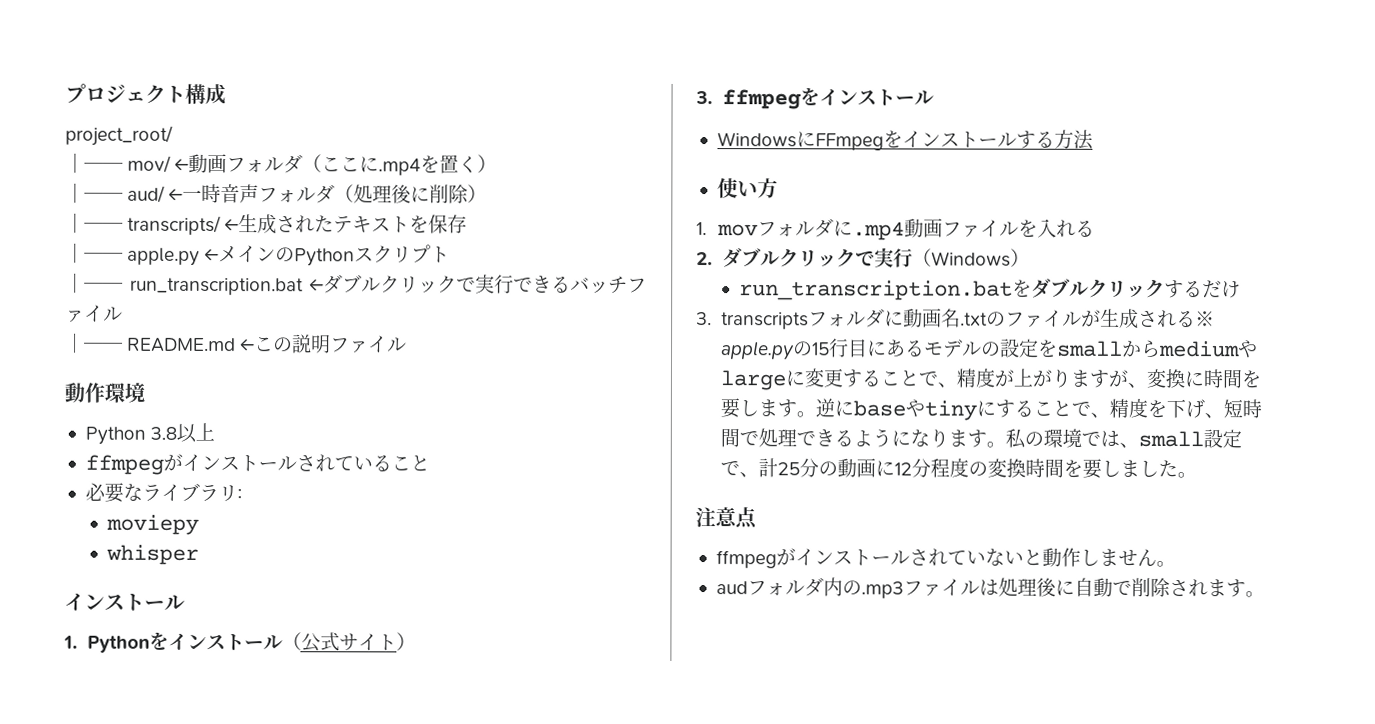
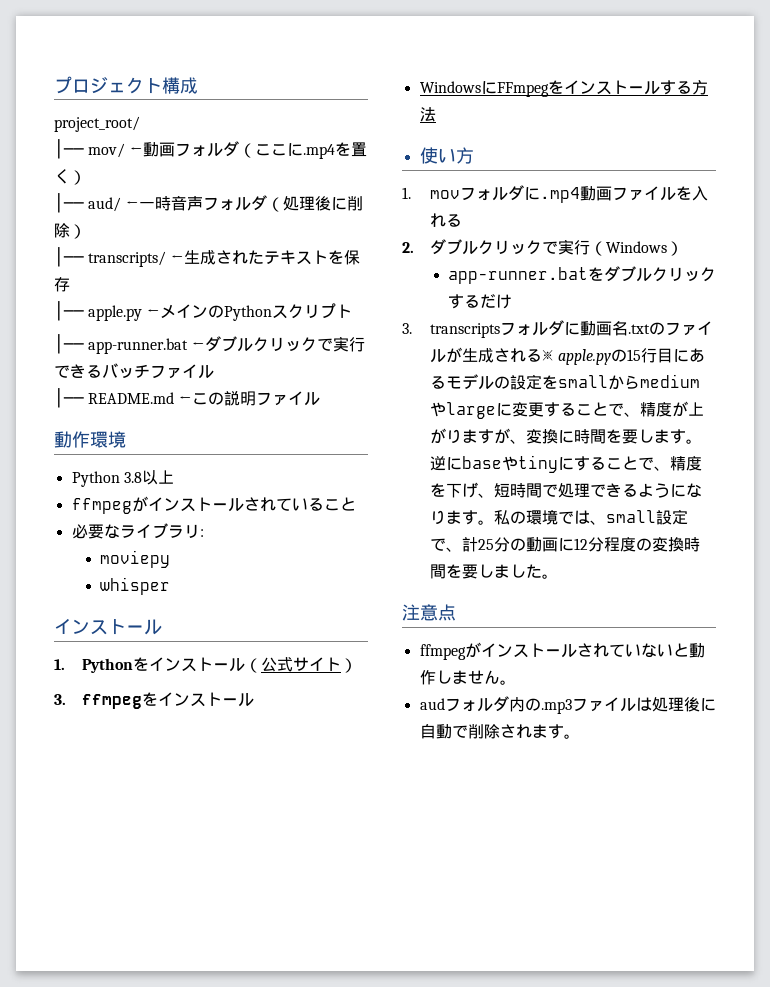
- │── run_transcription.bat ←ダブルクリックで実行できるバッチファイル
+ │── app-runner.bat ←ダブルクリックで実行できるバッチファイル
- run_transcription.batをダブルクリックするだけ
+ app-runner.batをダブルクリックするだけ

